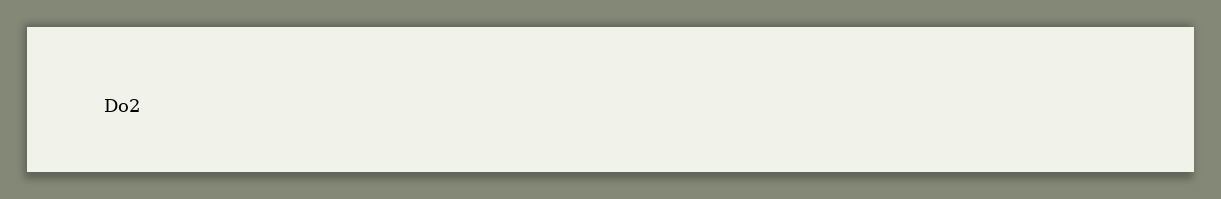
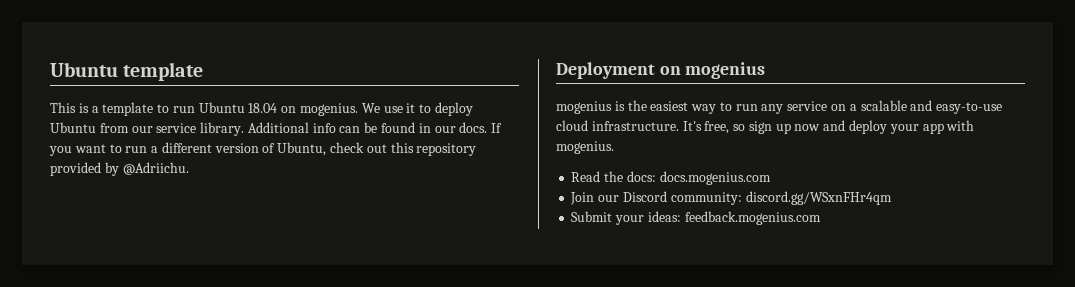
- Do2
+ Ubuntu template
+ This is a template to run Ubuntu 18.04 on mogenius. We use it to deploy Ubuntu from our service library. Additional info can be found in our docs. If you want to run a different version of Ubuntu, check out this repository provided by @Adriichu.
+ Deployment on mogenius
+ mogenius is the easiest way to run any service on a scalable and easy-to-use cloud infrastructure. It's free, so sign up now and deploy your app with mogenius.
+ Read the docs: docs.mogenius.com
+ Join our Discord community: discord.gg/WSxnFHr4qm
+ Submit your ideas: feedback.mogenius.com

